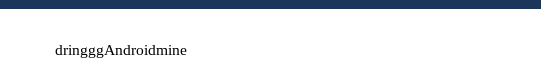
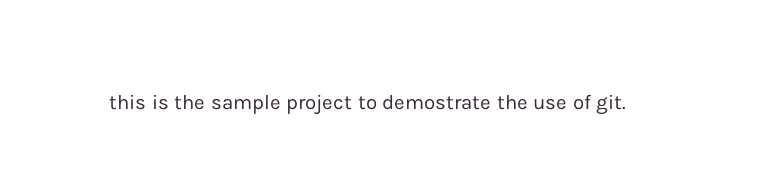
- dringggAndroidmine
+ this is the sample project to demostrate the use of git.

